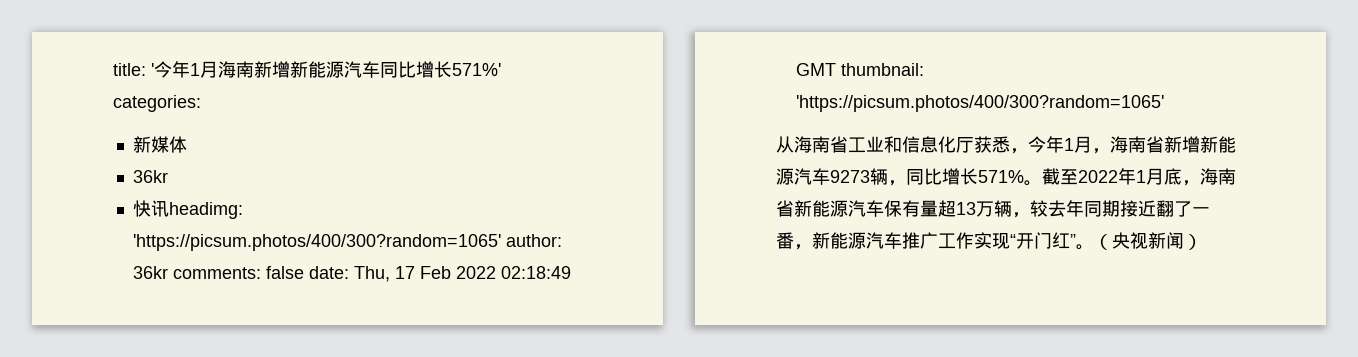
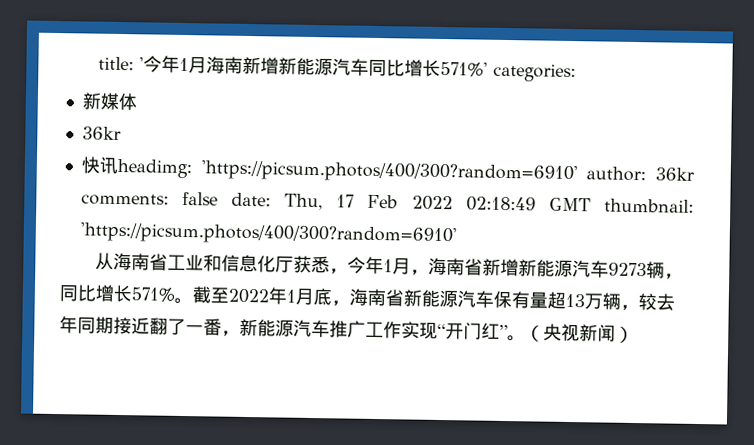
- 快讯headimg: 'https://picsum.photos/400/300?random=1065' author: 36kr comments: false date: Thu, 17 Feb 2022 02:18:49 GMT thumbnail: 'https://picsum.photos/400/300?random=1065'
+ 快讯headimg: 'https://picsum.photos/400/300?random=6910' author: 36kr comments: false date: Thu, 17 Feb 2022 02:18:49 GMT thumbnail: 'https://picsum.photos/400/300?random=6910'

